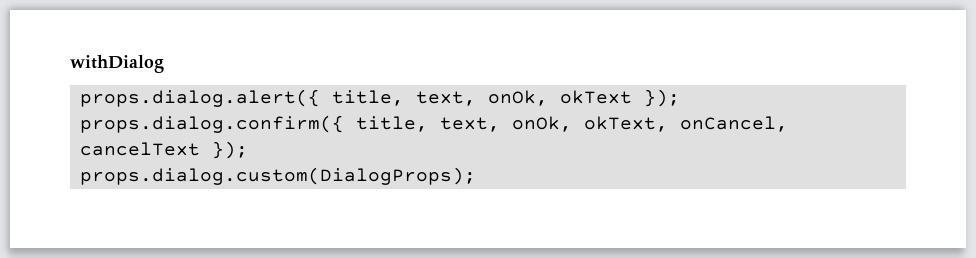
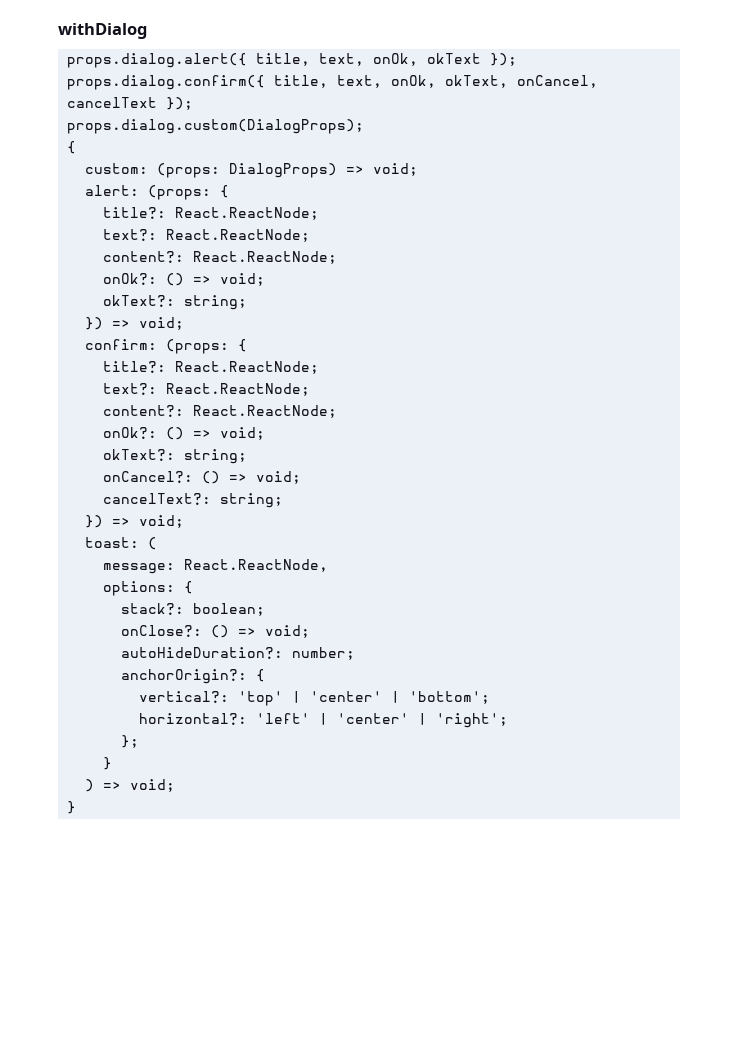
  props.dialog.custom(DialogProps);
+ {
+ custom: (props: DialogProps) => void;
+ alert: (props: {
+ title?: React.ReactNode;
+ text?: React.ReactNode;
+ content?: React.ReactNode;
+ onOk?: () => void;
+ okText?: string;
+ }) => void;
+ confirm: (props: {
+ title?: React.ReactNode;
+ text?: React.ReactNode;
+ content?: React.ReactNode;
+ onOk?: () => void;
+ okText?: string;
+ onCancel?: () => void;
+ cancelText?: string;
+ }) => void;
+ toast: (
+ message: React.ReactNode,
+ options: {
+ stack?: boolean;
+ onClose?: () => void;
+ autoHideDuration?: number;
+ anchorOrigin?: {
+ vertical?: 'top' | 'center' | 'bottom';
+ horizontal?: 'left' | 'center' | 'right';
+ };
+ }
+ ) => void;
+ }

